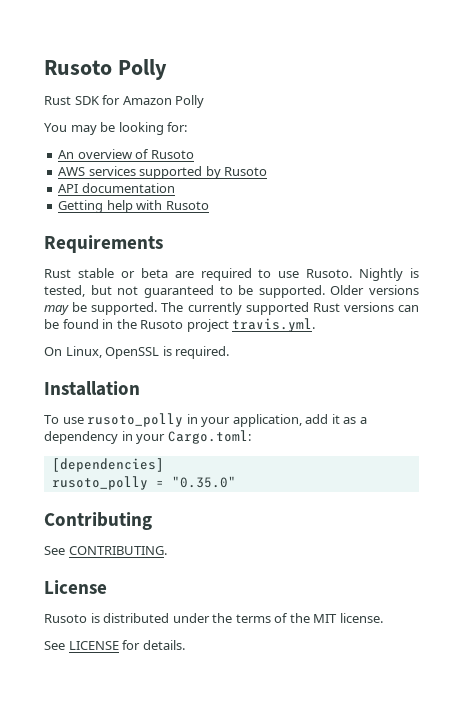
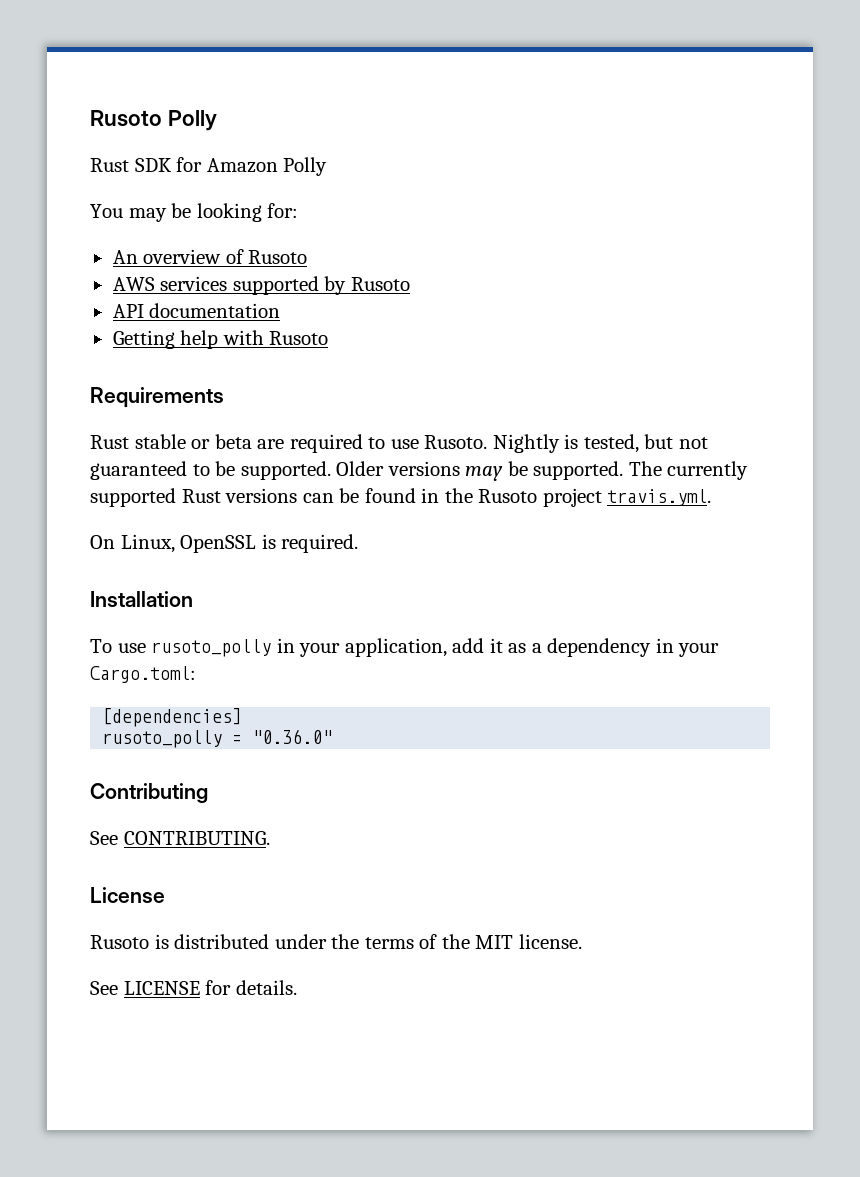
- rusoto_polly = "0.35.0"
+ rusoto_polly = "0.36.0"

